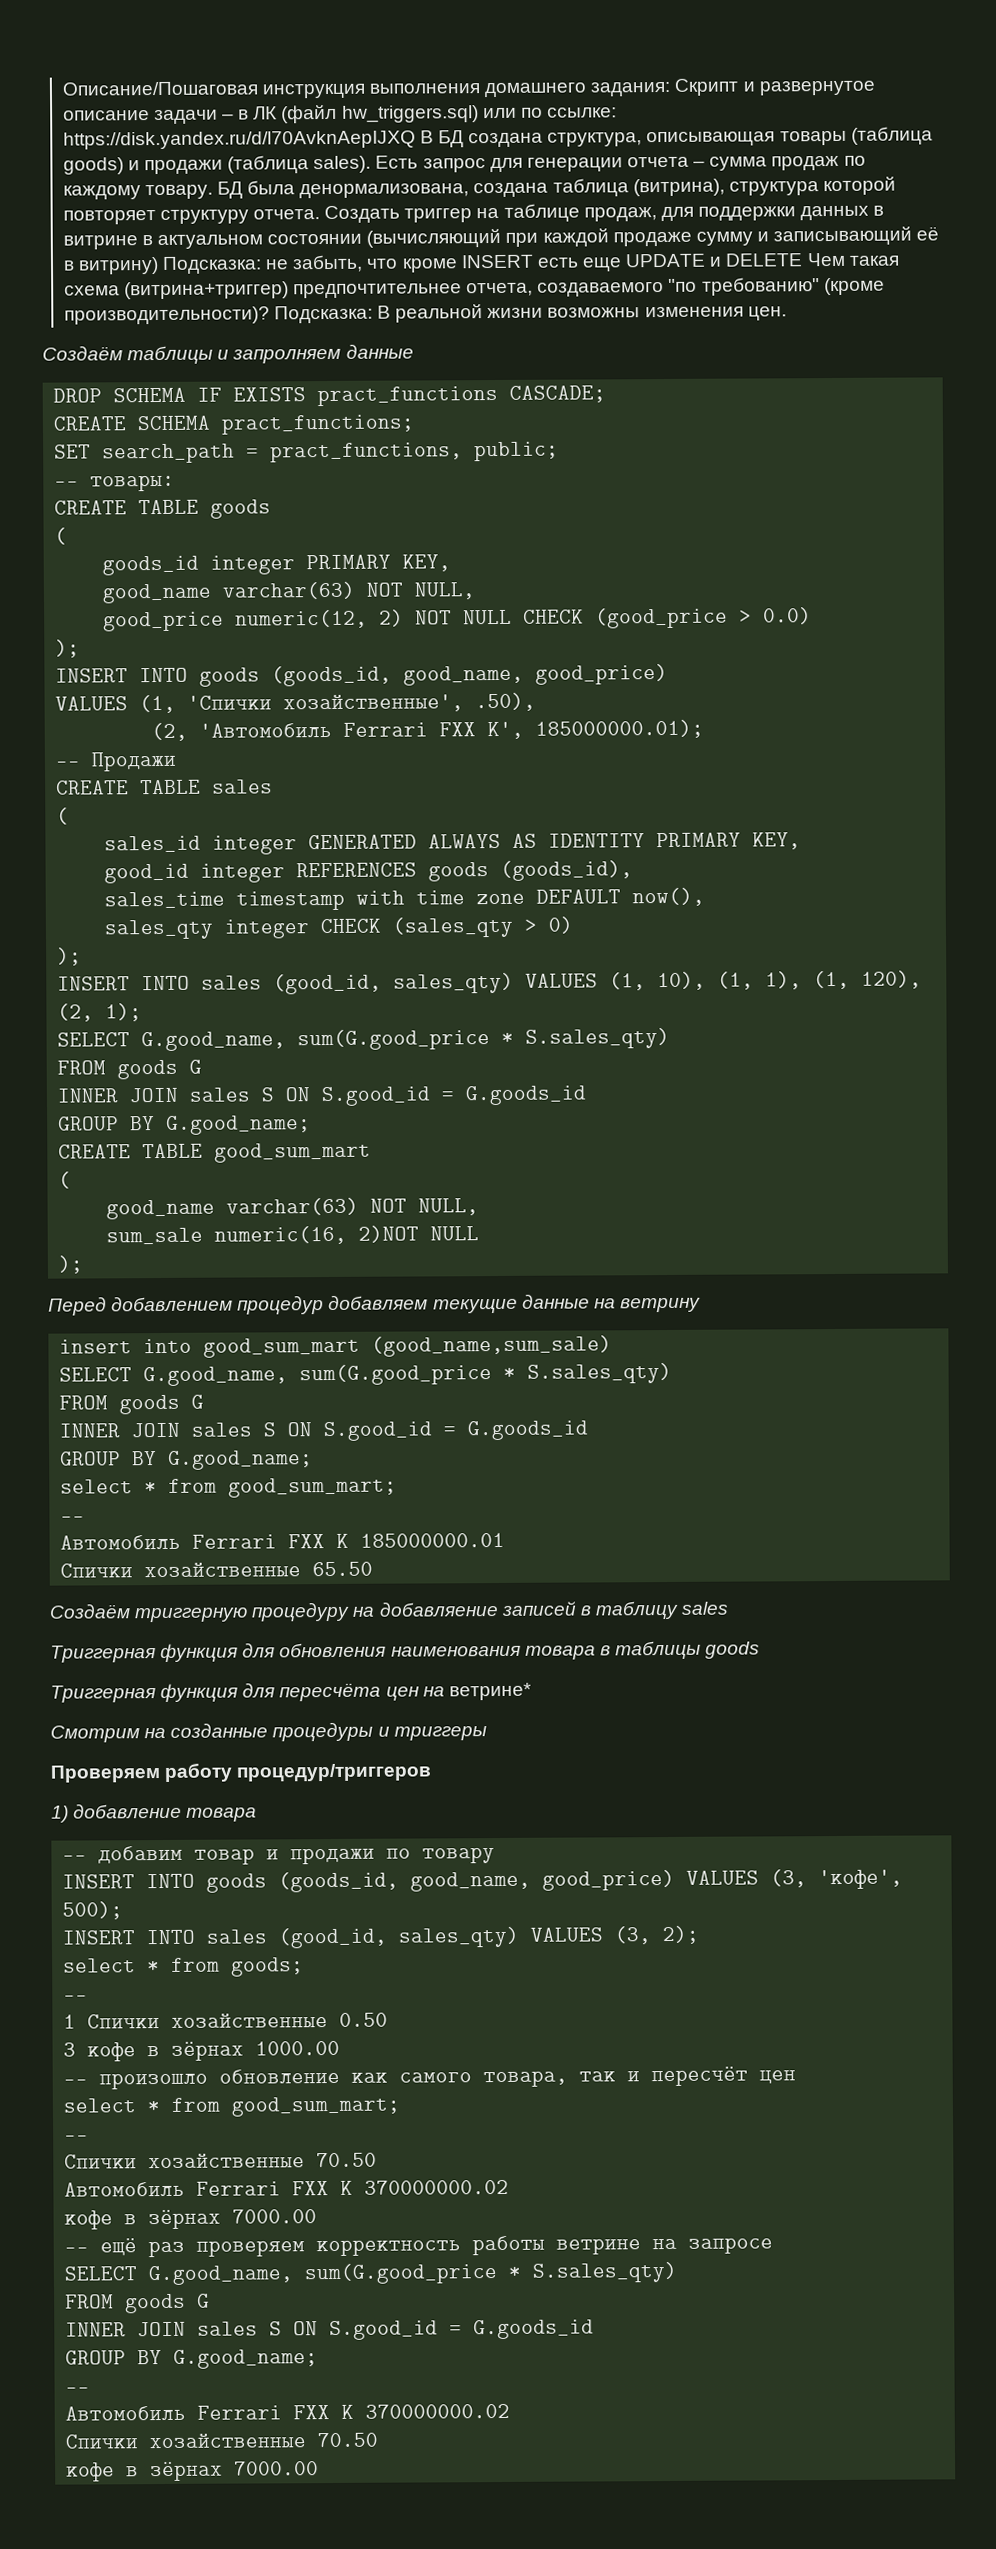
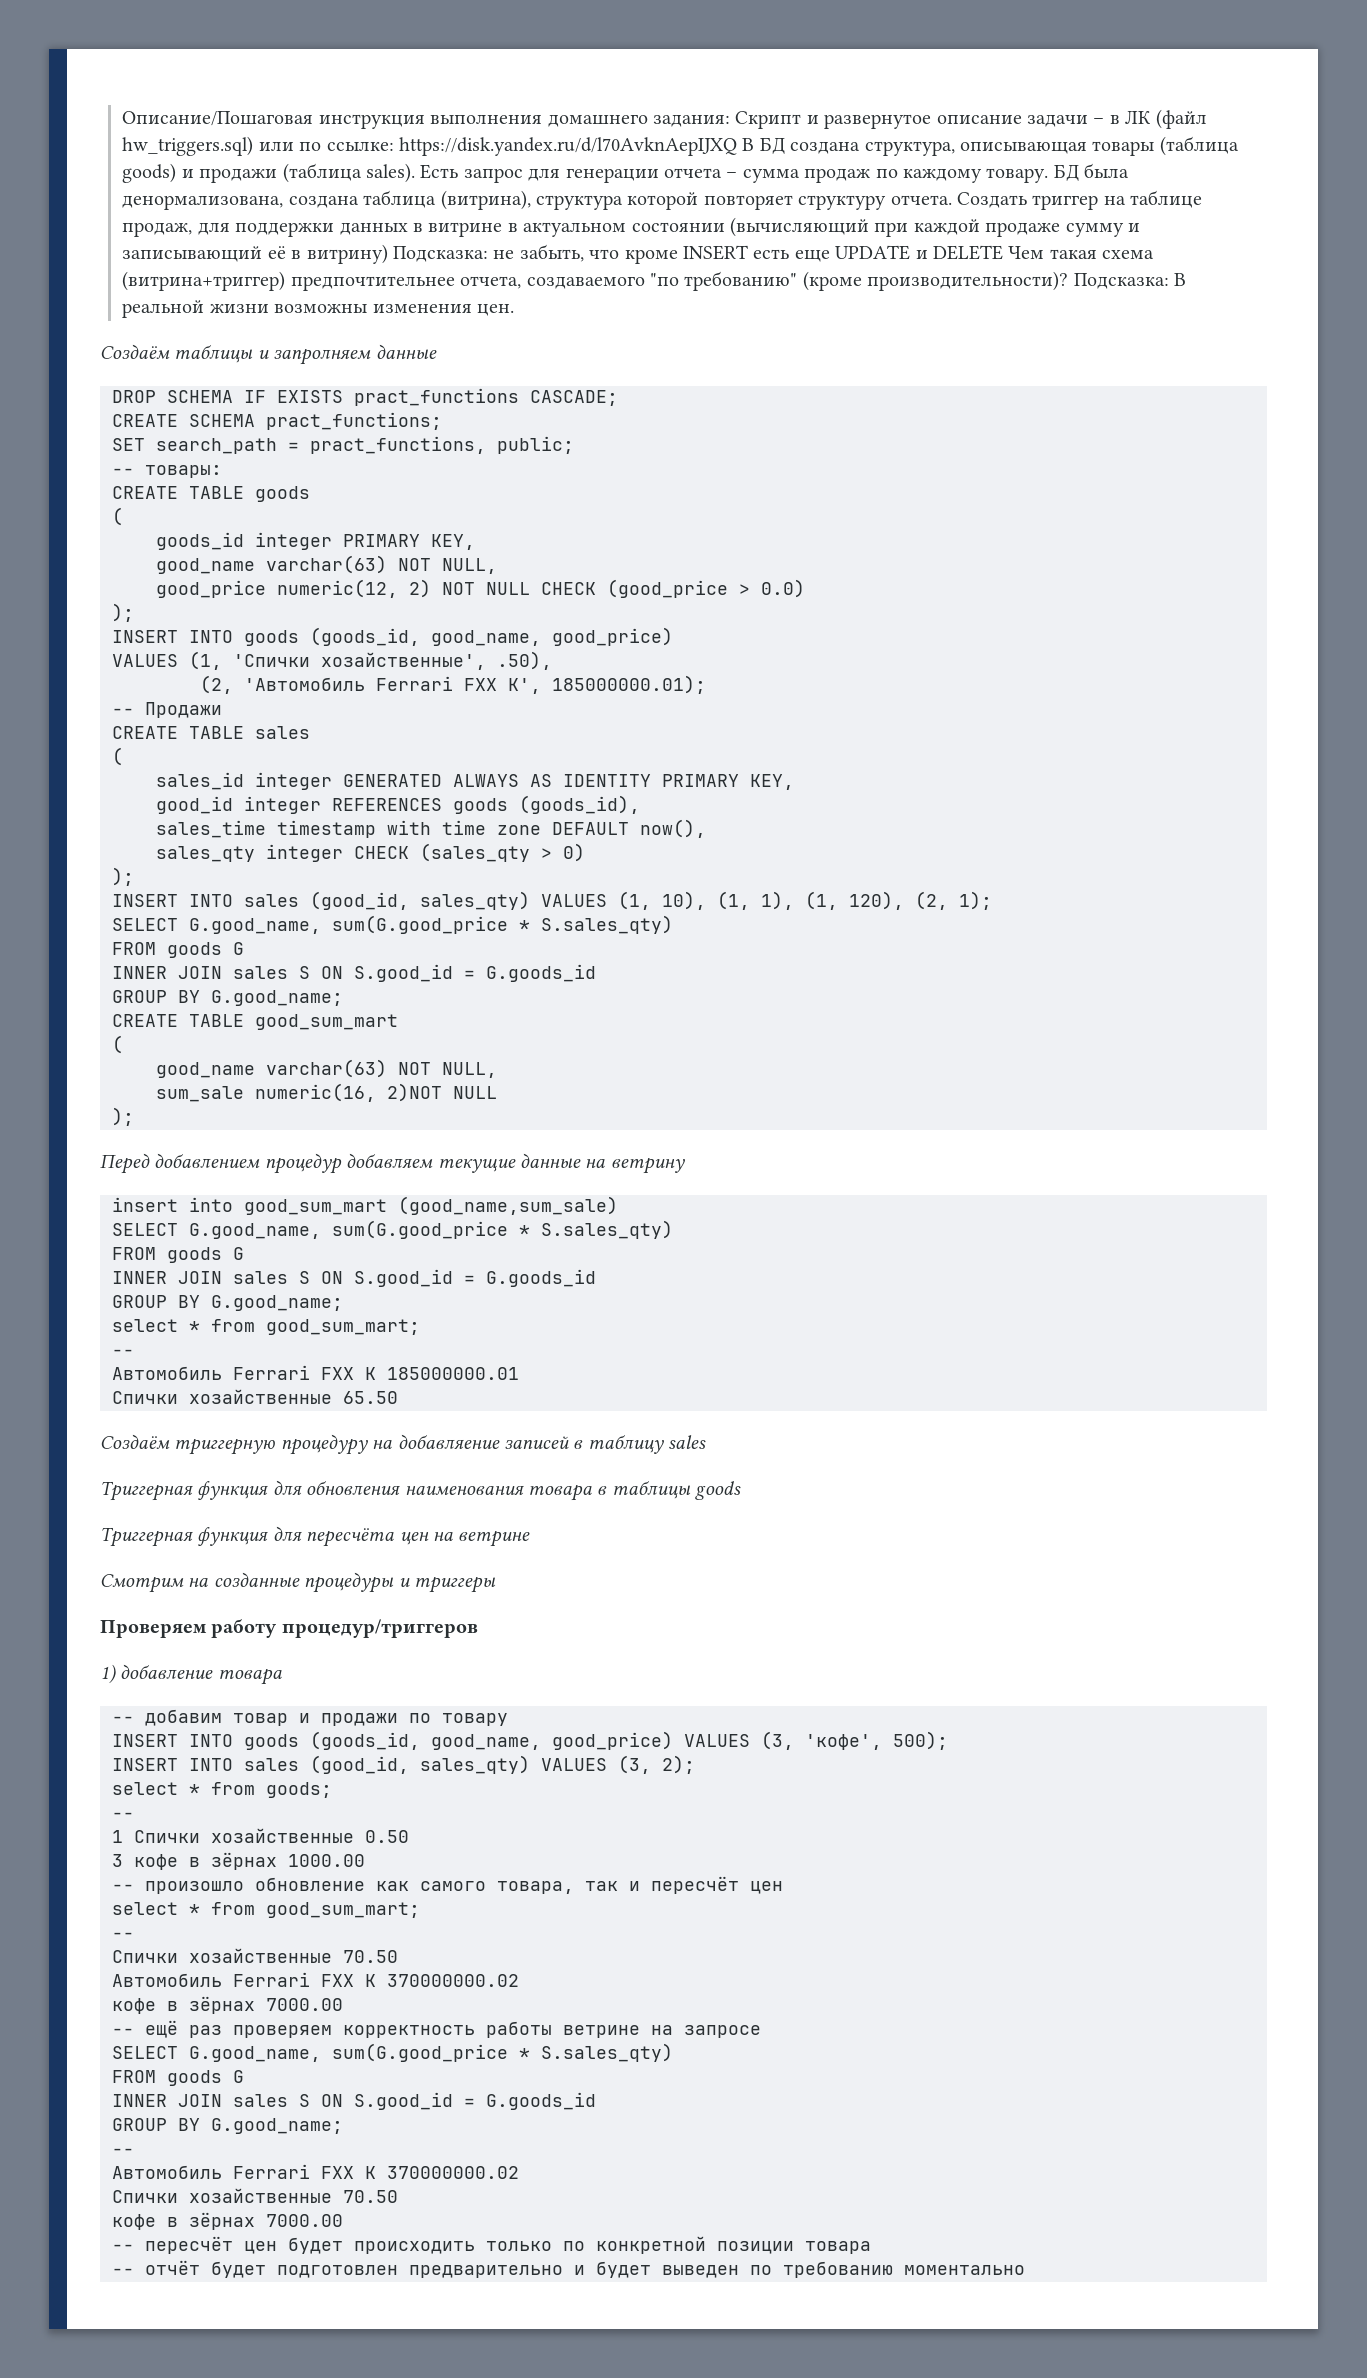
- Триггерная функция для пересчёта цен на ветрине*
+ Триггерная функция для пересчёта цен на ветрине
+ -- пересчёт цен будет происходить только по конкретной позиции товара
+ -- отчёт будет подготовлен предварительно и будет выведен по требованию моментально

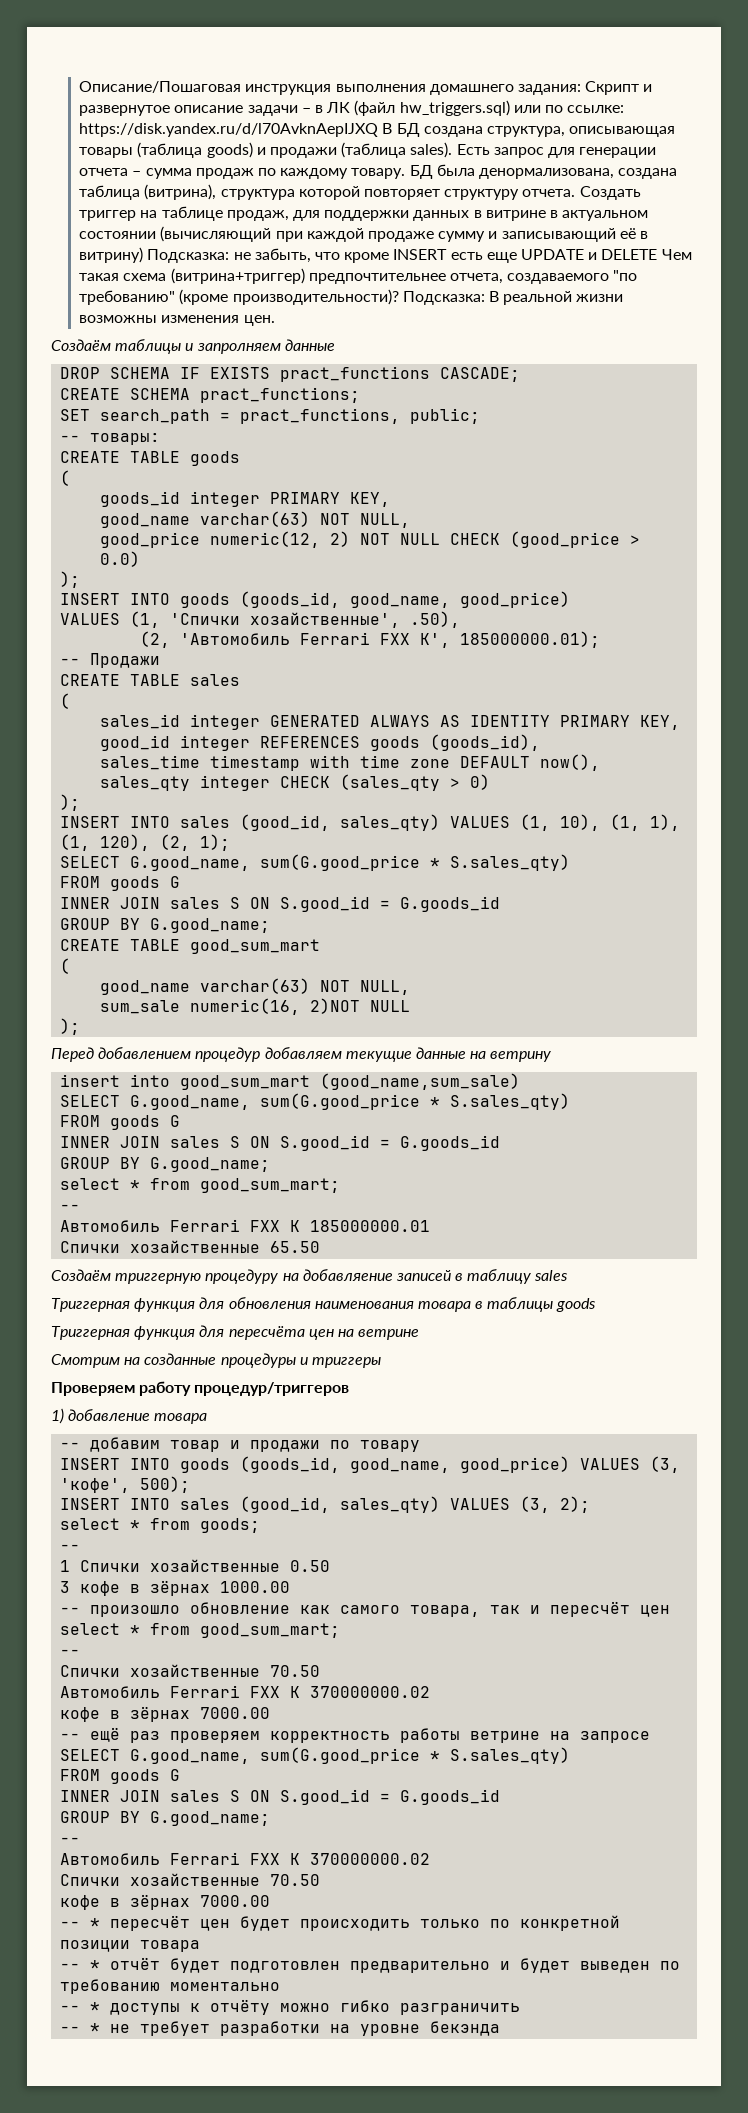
- -- пересчёт цен будет происходить только по конкретной позиции товара
+ -- * пересчёт цен будет происходить только по конкретной позиции товара
- -- отчёт будет подготовлен предварительно и будет выведен по требованию моментально
+ -- * отчёт будет подготовлен предварительно и будет выведен по требованию моментально
+ -- * доступы к отчёту можно гибко разграничить
+ -- * не требует разработки на уровне бекэнда

